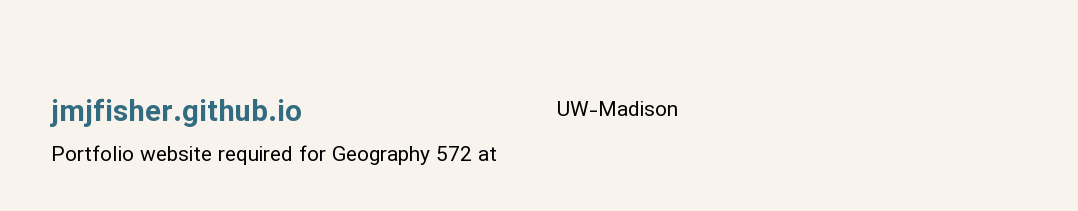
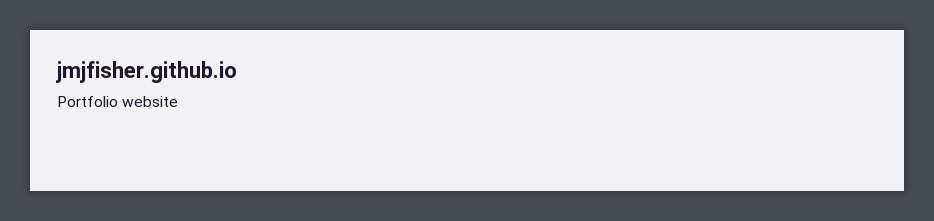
- Portfolio website required for Geography 572 at UW-Madison
+ Portfolio website

